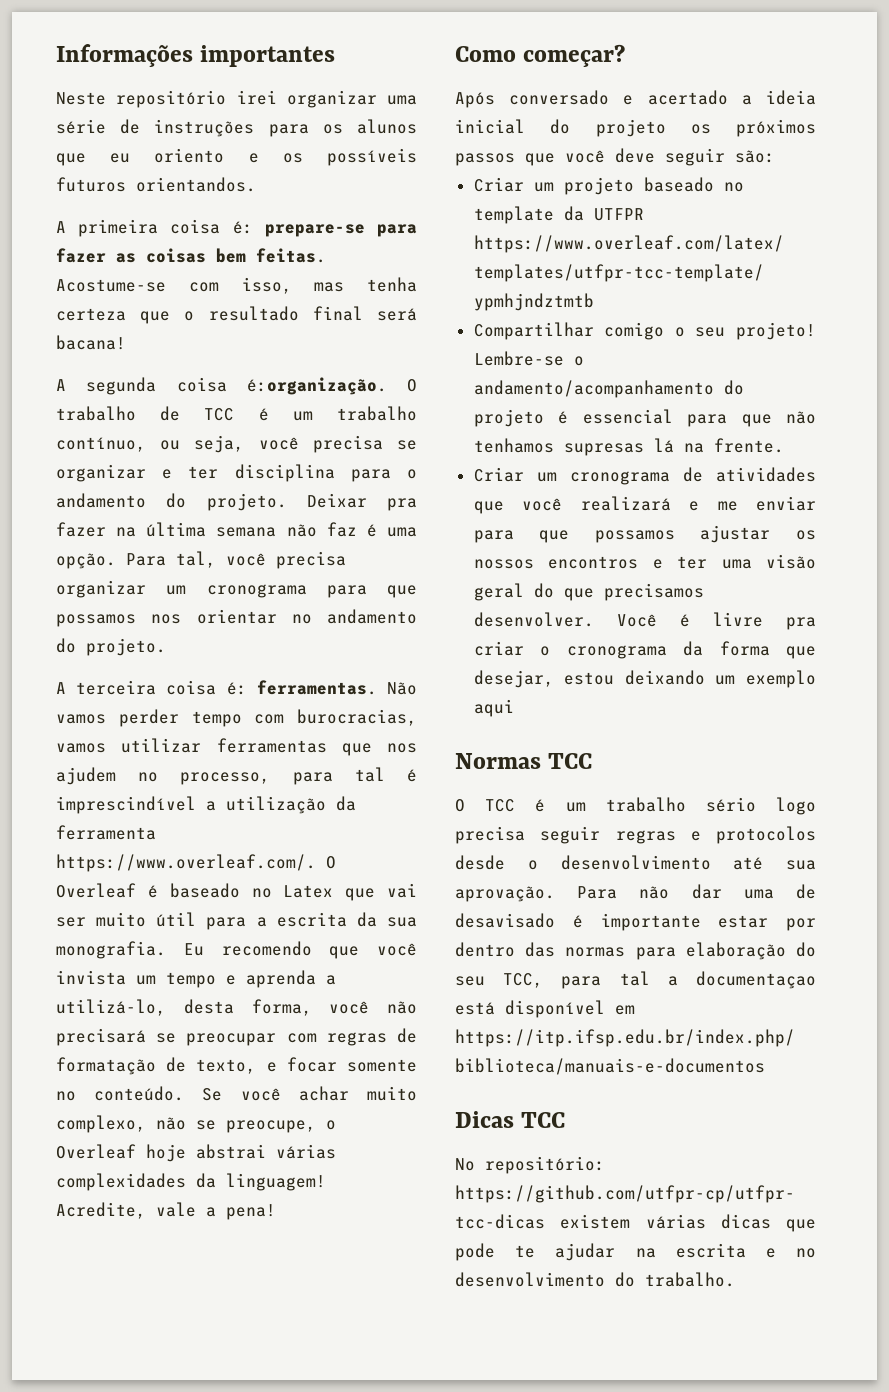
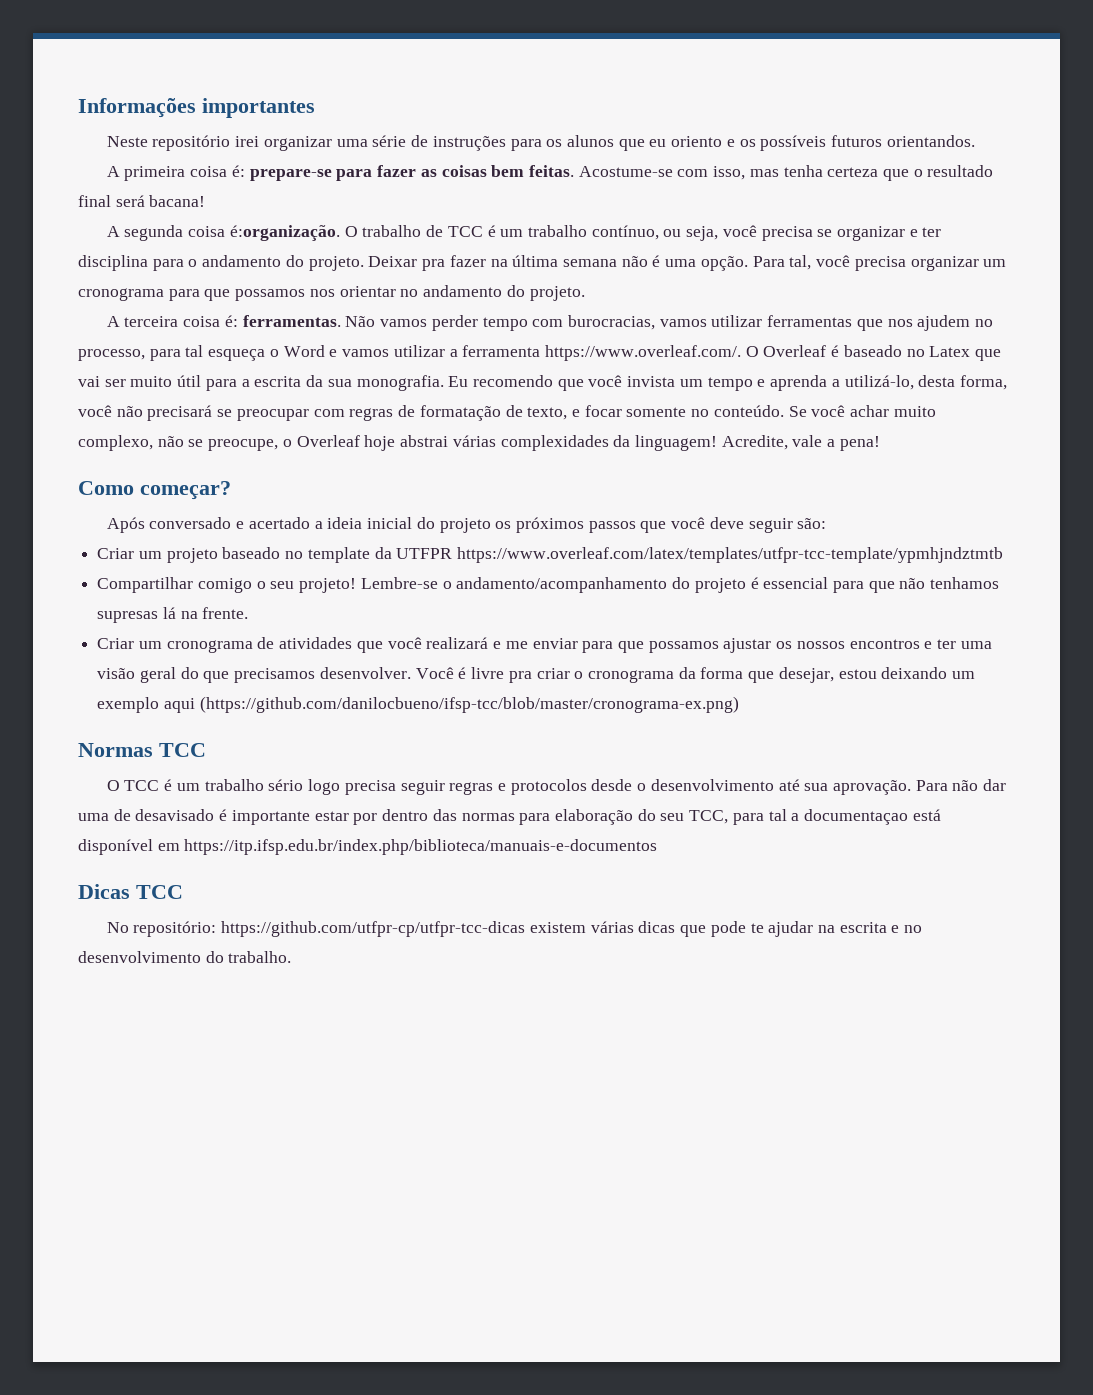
- Deixar pra fazer na última semana não faz é uma opção.
+ Deixar pra fazer na última semana não é uma opção.
- Não vamos perder tempo com burocracias, vamos utilizar ferramentas que nos ajudem no processo, para tal é imprescindível a utilização da ferramenta https://www.overleaf.com/. O Overleaf é baseado no Latex que vai ser muito útil para a escrita da sua monografia.
+ Não vamos perder tempo com burocracias, vamos utilizar ferramentas que nos ajudem no processo, para tal esqueça o Word e vamos utilizar a ferramenta https://www.overleaf.com/. O Overleaf é baseado no Latex que vai ser muito útil para a escrita da sua monografia.
- Você é livre pra criar o cronograma da forma que desejar, estou deixando um exemplo aqui
+ Você é livre pra criar o cronograma da forma que desejar, estou deixando um exemplo aqui (https://github.com/danilocbueno/ifsp-tcc/blob/master/cronograma-ex.png)

